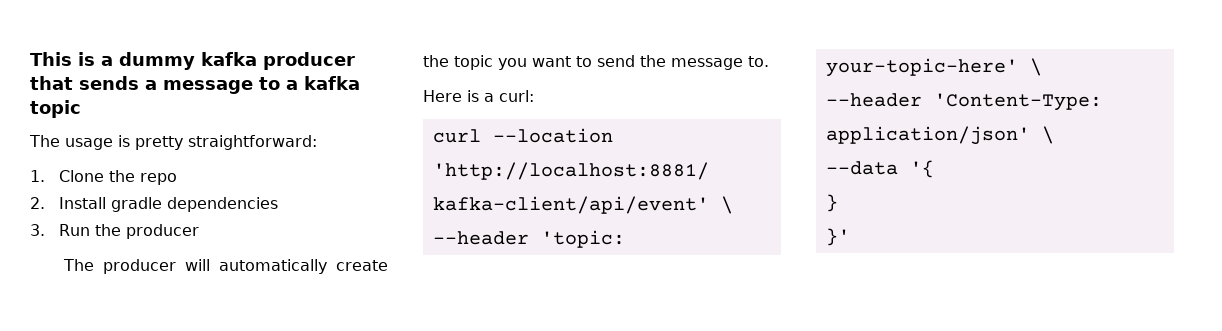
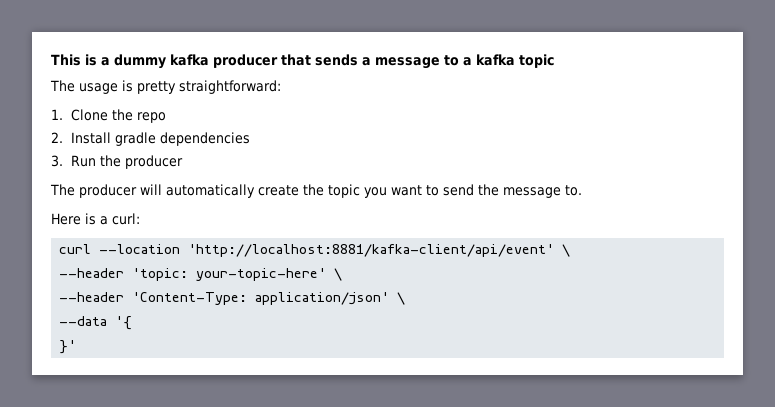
- }

